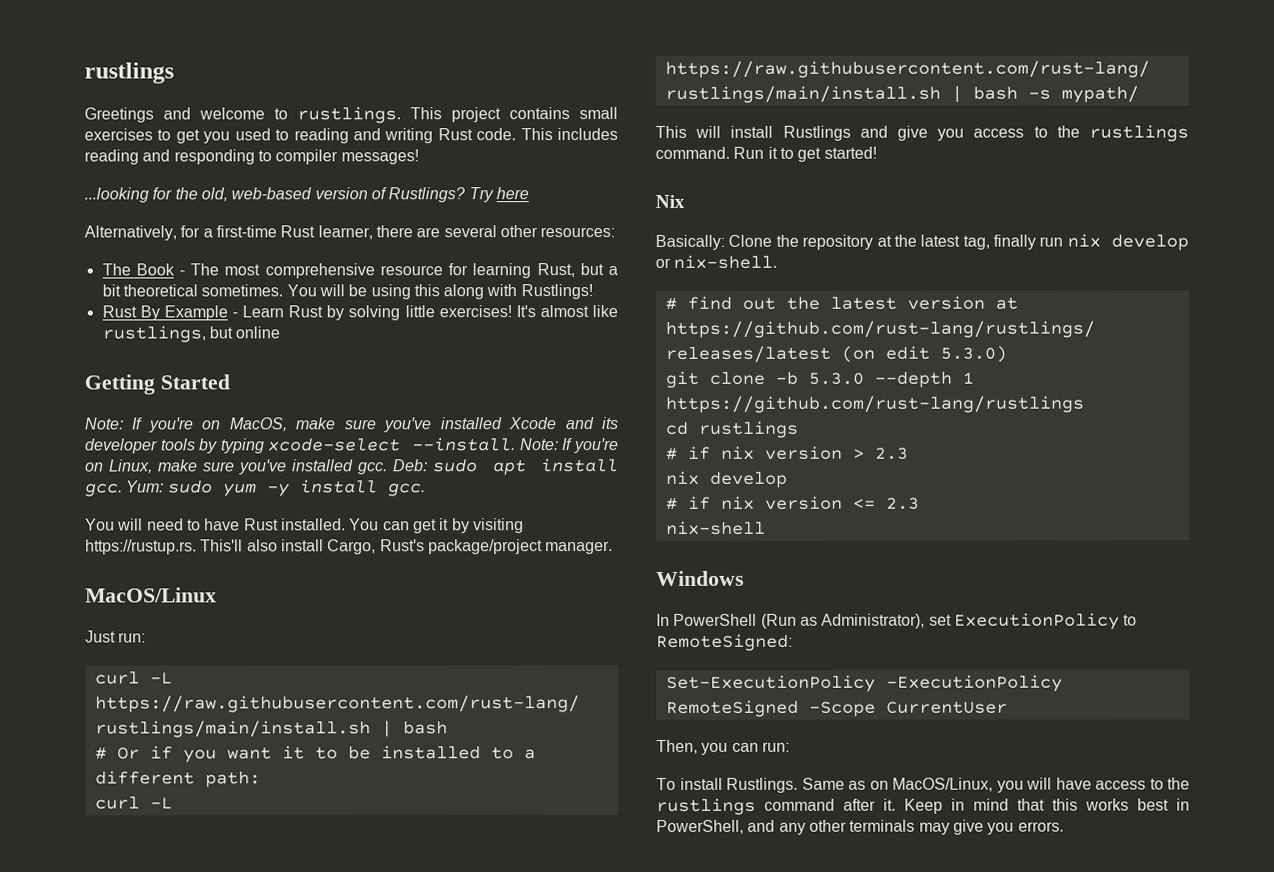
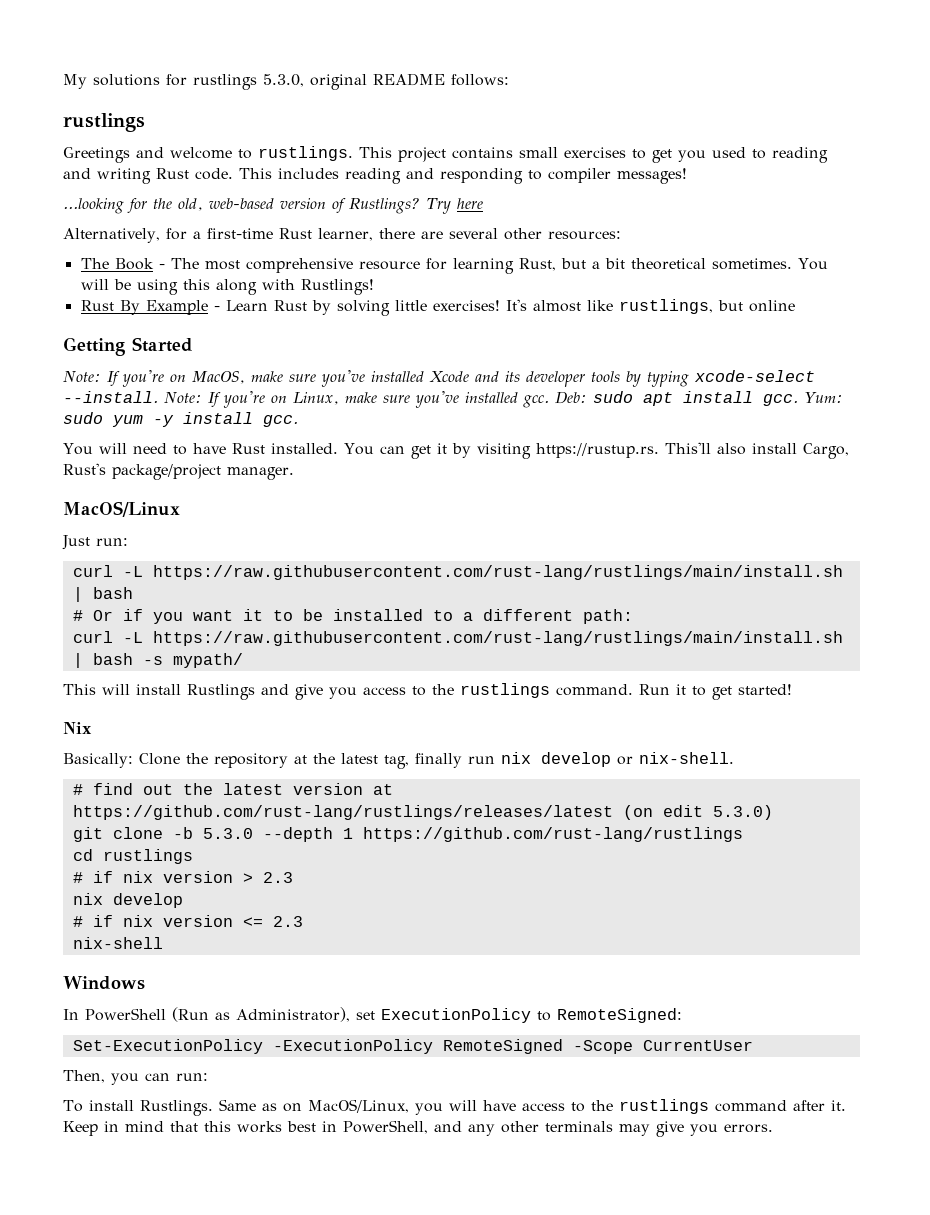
+ My solutions for rustlings 5.3.0, original README follows:

